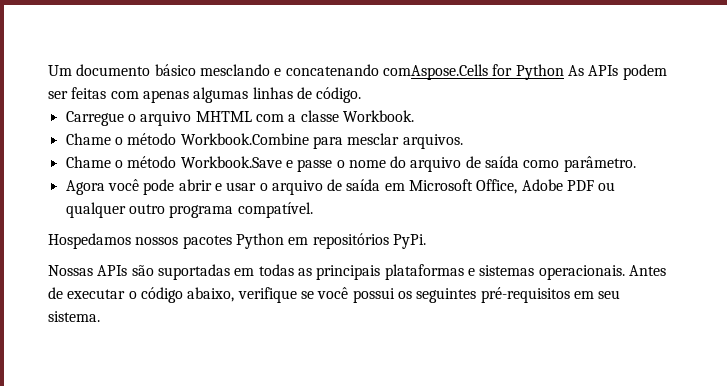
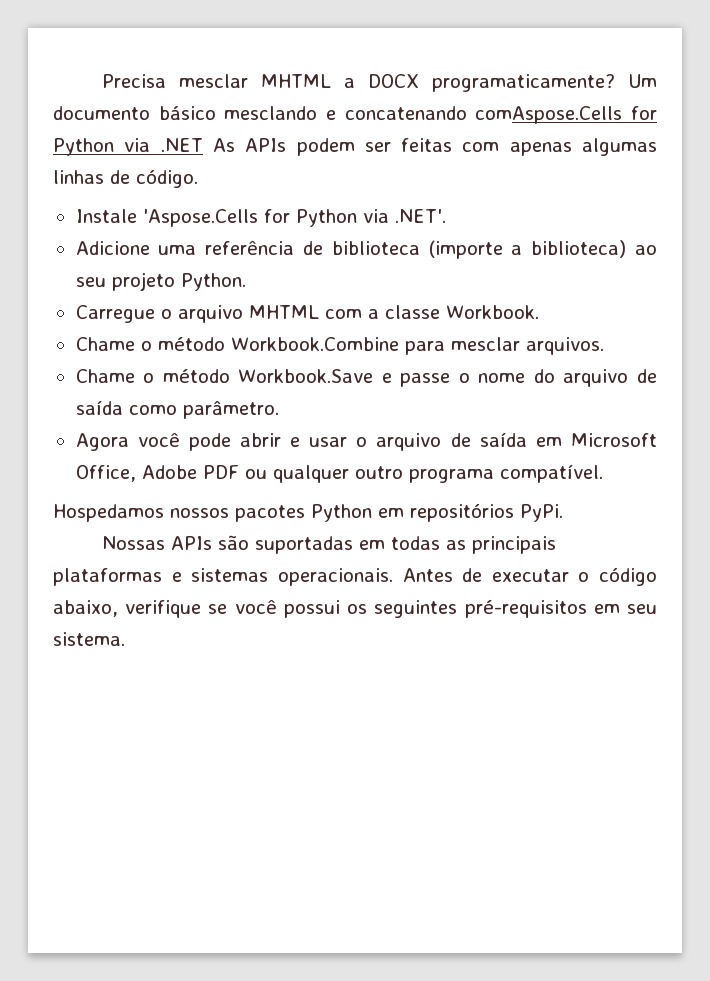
+ Precisa mesclar MHTML a DOCX programaticamente?
- Um documento básico mesclando e concatenando comAspose.Cells for Python As APIs podem ser feitas com apenas algumas linhas de código.
+ Um documento básico mesclando e concatenando comAspose.Cells for Python via .NET As APIs podem ser feitas com apenas algumas linhas de código.
+ Instale 'Aspose.Cells for Python via .NET'.
+ Adicione uma referência de biblioteca (importe a biblioteca) ao seu projeto Python.

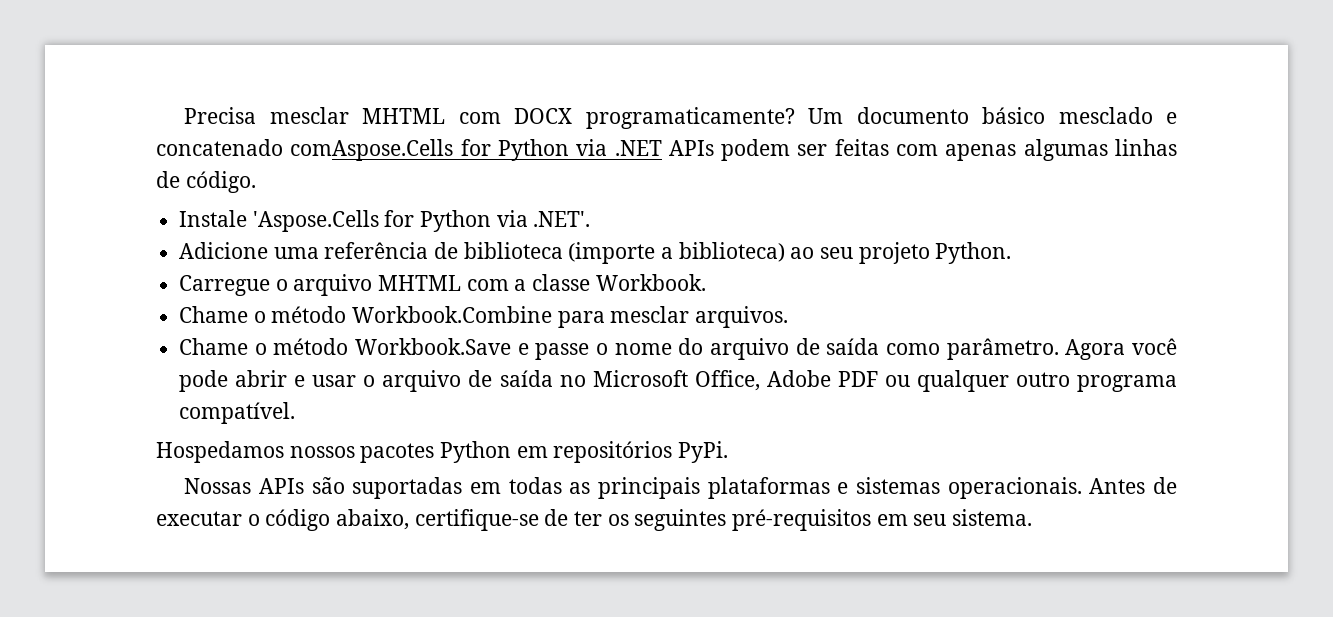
- Precisa mesclar MHTML a DOCX programaticamente?
+ Precisa mesclar MHTML com DOCX programaticamente?
- Um documento básico mesclando e concatenando comAspose.Cells for Python via .NET As APIs podem ser feitas com apenas algumas linhas de código.
+ Um documento básico mesclado e concatenado comAspose.Cells for Python via .NET APIs podem ser feitas com apenas algumas linhas de código.
- Chame o método Workbook.Save e passe o nome do arquivo de saída como parâmetro.
- Agora você pode abrir e usar o arquivo de saída em Microsoft Office, Adobe PDF ou qualquer outro programa compatível.
+ Chame o método Workbook.Save e passe o nome do arquivo de saída como parâmetro. Agora você pode abrir e usar o arquivo de saída no Microsoft Office, Adobe PDF ou qualquer outro programa compatível.
- Antes de executar o código abaixo, verifique se você possui os seguintes pré-requisitos em seu sistema.
+ Antes de executar o código abaixo, certifique-se de ter os seguintes pré-requisitos em seu sistema.

